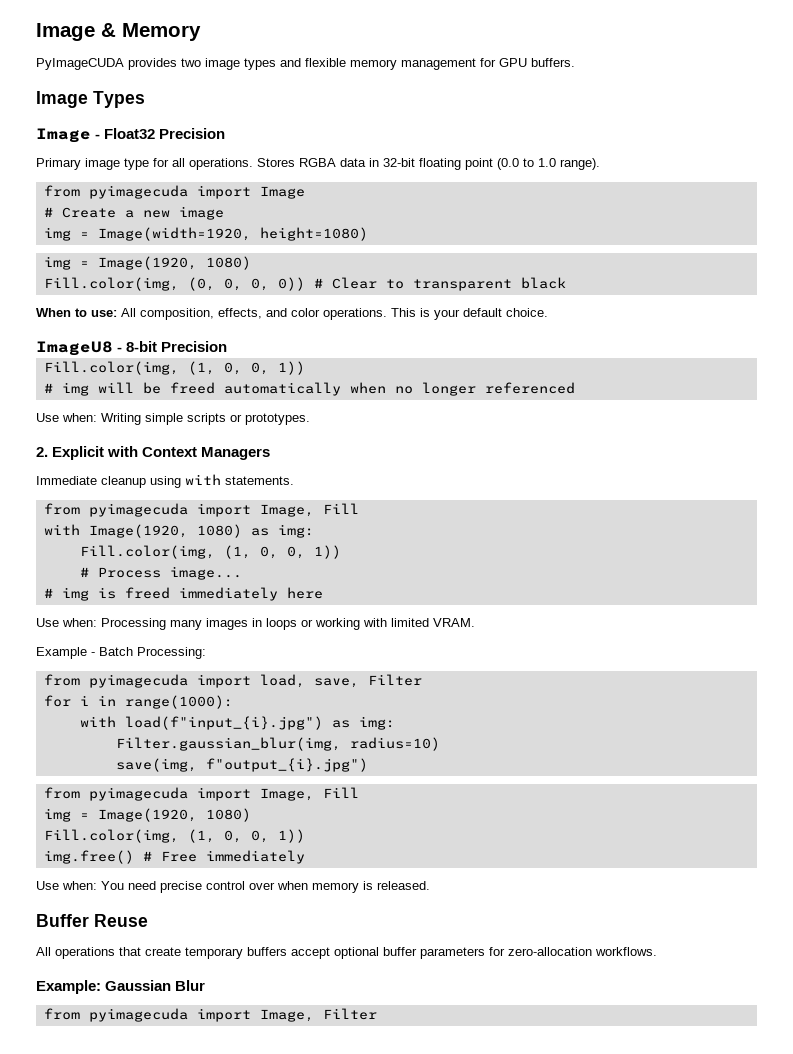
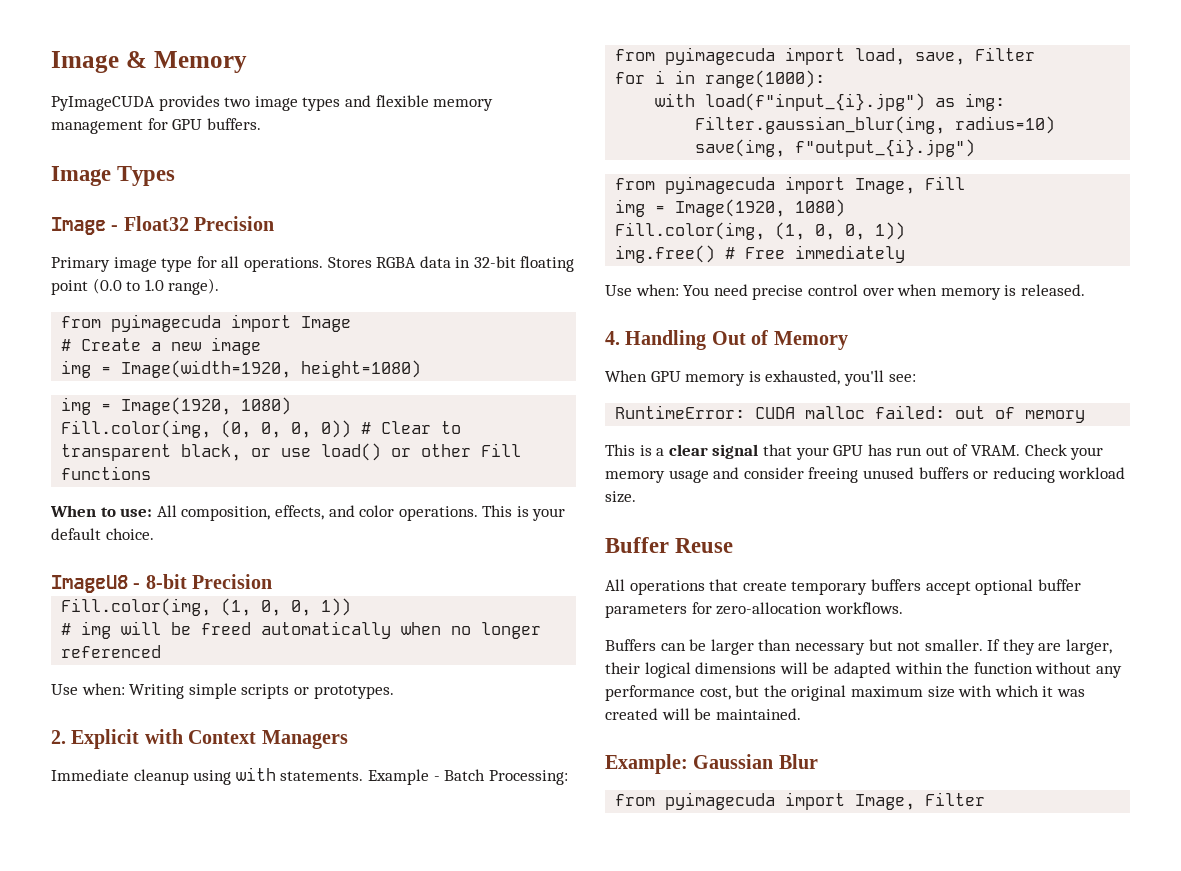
- Fill.color(img, (0, 0, 0, 0)) # Clear to transparent black
+ Fill.color(img, (0, 0, 0, 0)) # Clear to transparent black, or use load() or other Fill functions
- Immediate cleanup using with statements.
- from pyimagecuda import Image, Fill
- with Image(1920, 1080) as img:
- Fill.color(img, (1, 0, 0, 1))
- # Process image...
- # img is freed immediately here
- Use when: Processing many images in loops or working with limited VRAM.
- Example - Batch Processing:
+ Immediate cleanup using with statements. Example - Batch Processing:
+ 4. Handling Out of Memory
+ When GPU memory is exhausted, you'll see:
+ RuntimeError: CUDA malloc failed: out of memory
+ This is a clear signal that your GPU has run out of VRAM. Check your memory usage and consider freeing unused buffers or reducing workload size.
+ Buffers can be larger than necessary but not smaller. If they are larger, their logical dimensions will be adapted within the function without any performance cost, but the original maximum size with which it was created will be maintained.

